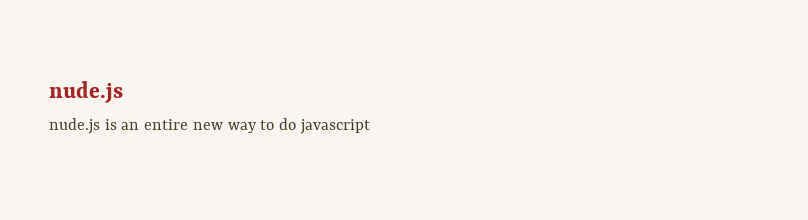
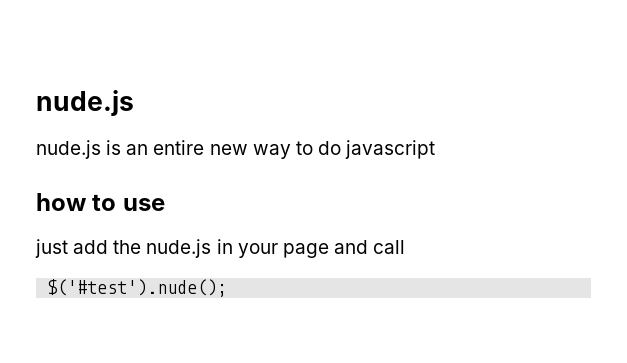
+ how to use
+ just add the nude.js in your page and call
+ $('#test').nude();

